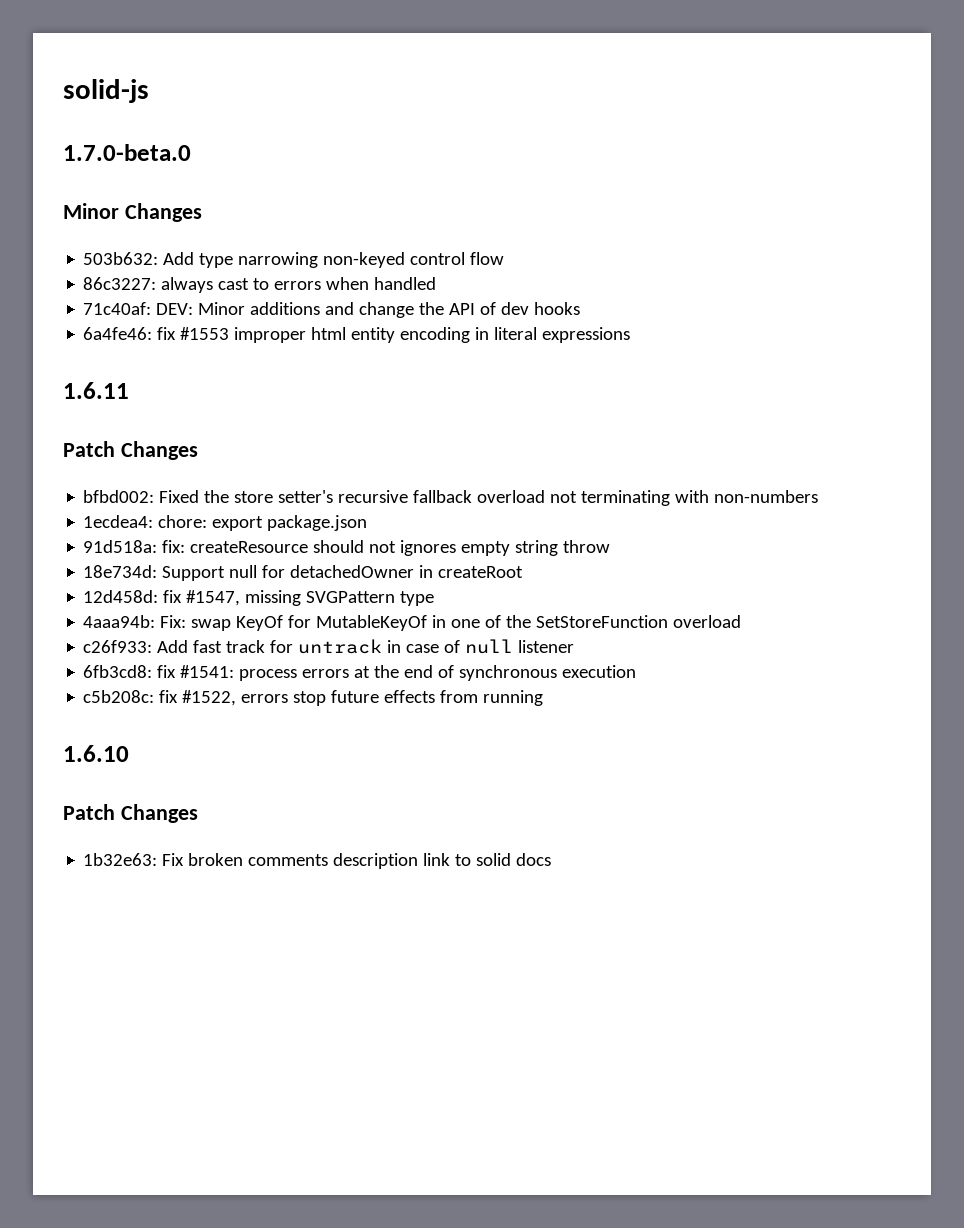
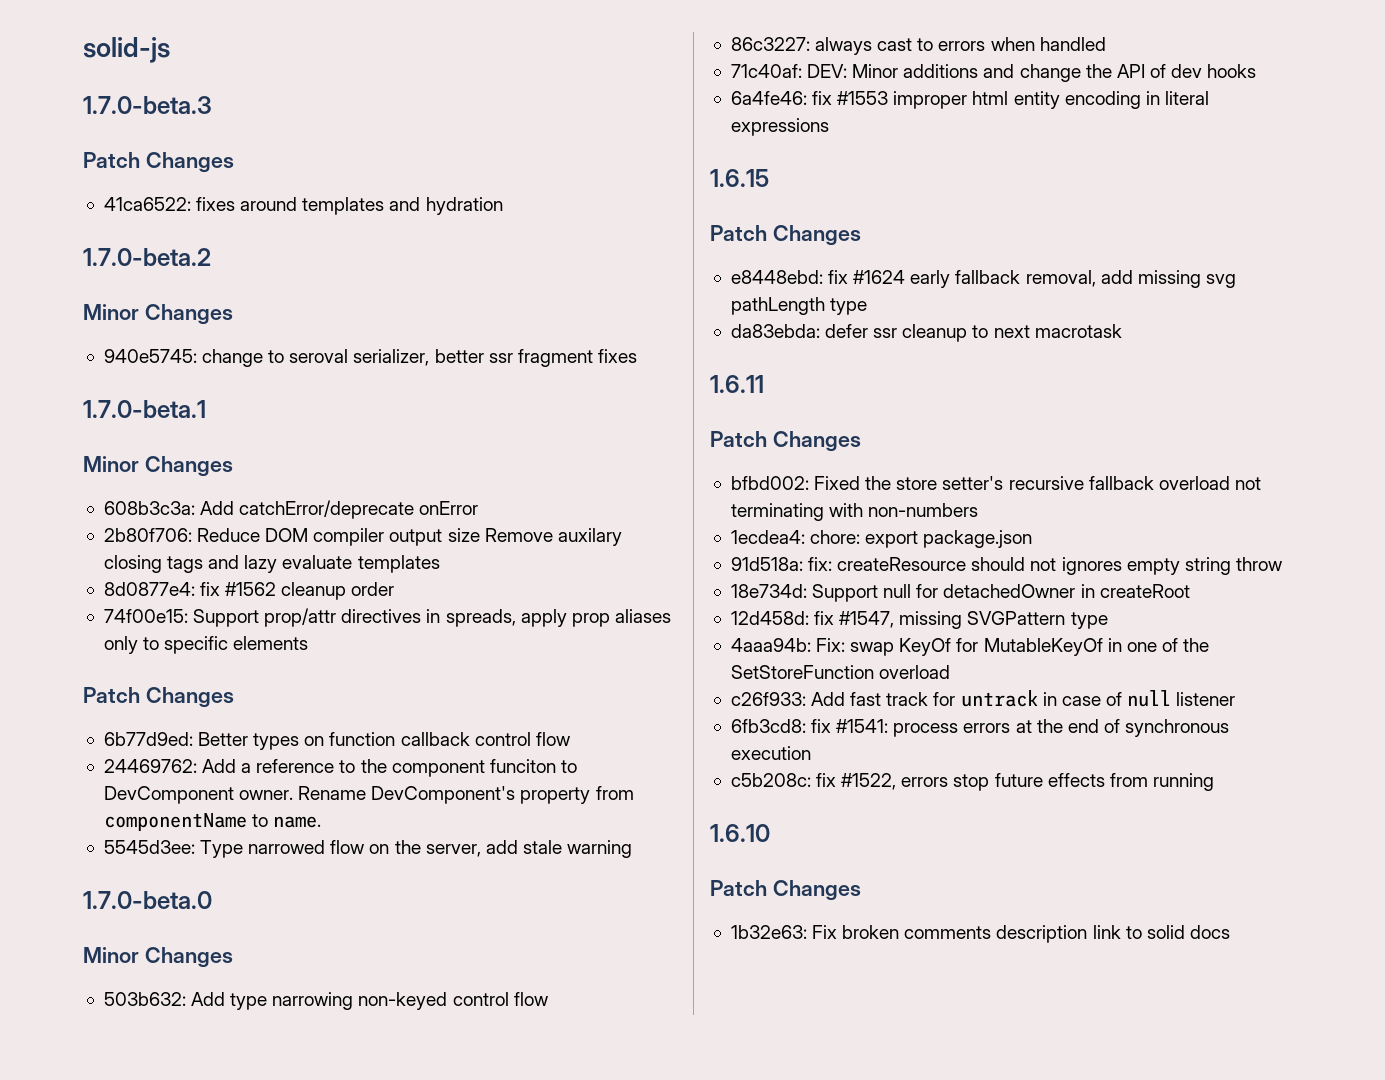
+ 1.7.0-beta.3
+ Patch Changes
+ 41ca6522: fixes around templates and hydration
+ 1.7.0-beta.2
+ Minor Changes
+ 940e5745: change to seroval serializer, better ssr fragment fixes
+ 1.7.0-beta.1
+ Minor Changes
+ 608b3c3a: Add catchError/deprecate onError
+ 2b80f706: Reduce DOM compiler output size Remove auxilary closing tags and lazy evaluate templates
+ 8d0877e4: fix #1562 cleanup order
+ 74f00e15: Support prop/attr directives in spreads, apply prop aliases only to specific elements
+ Patch Changes
+ 6b77d9ed: Better types on function callback control flow
+ 24469762: Add a reference to the component funciton to DevComponent owner. Rename DevComponent's property from componentName to name.
+ 5545d3ee: Type narrowed flow on the server, add stale warning
+ 1.6.15
+ Patch Changes
+ e8448ebd: fix #1624 early fallback removal, add missing svg pathLength type
+ da83ebda: defer ssr cleanup to next macrotask

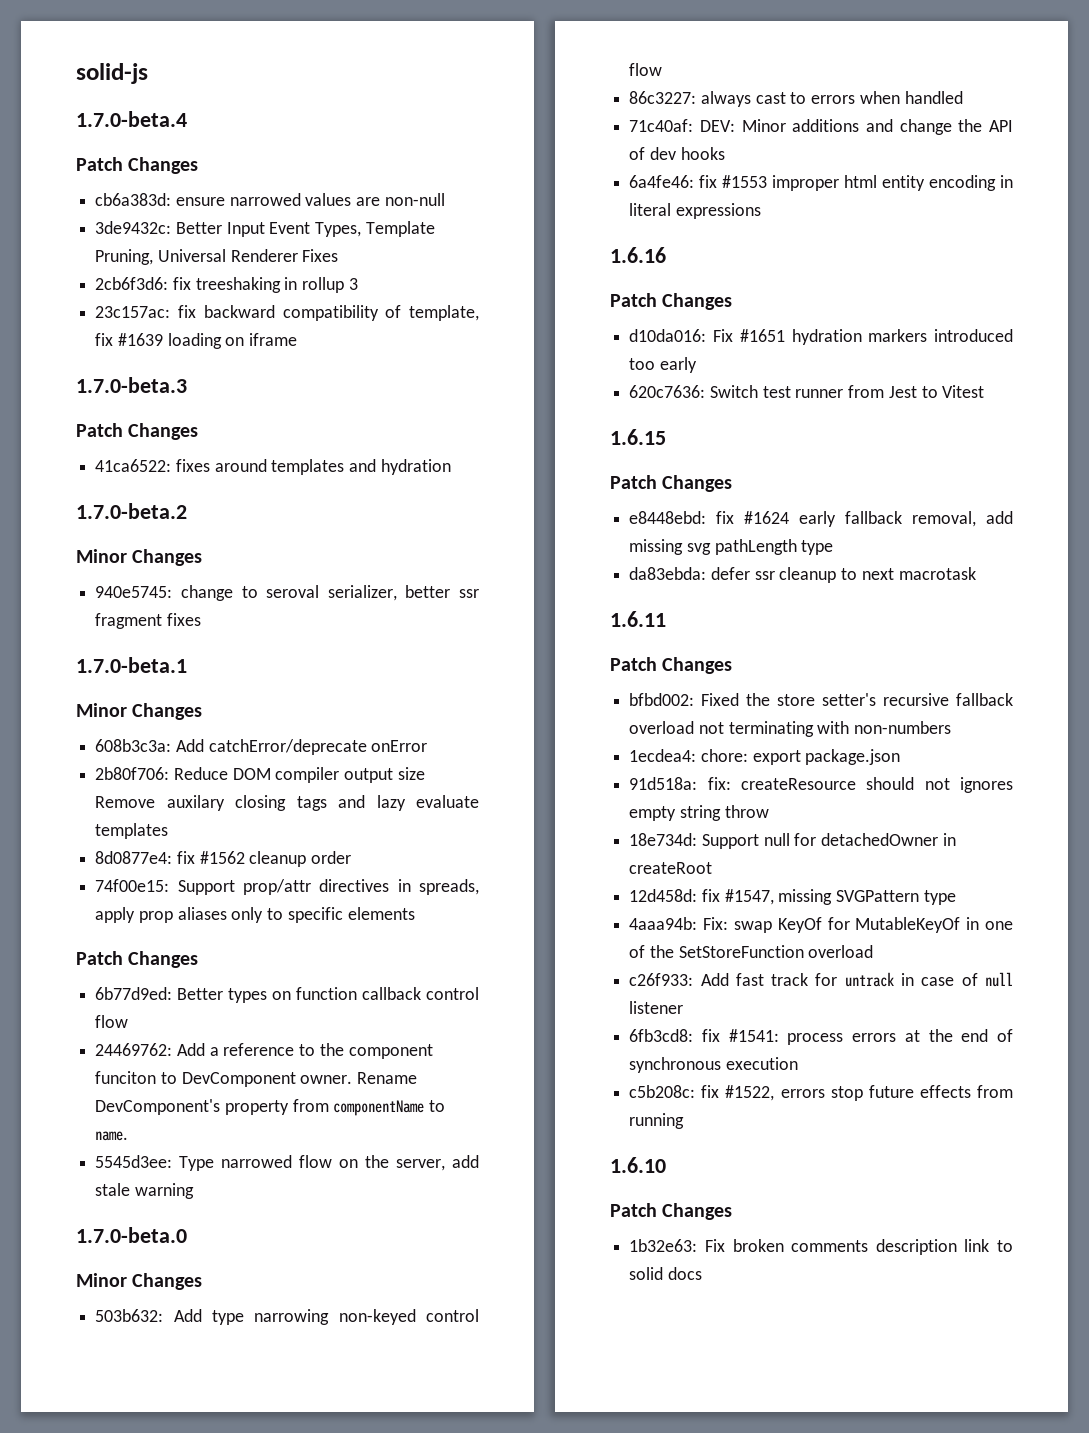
+ 1.7.0-beta.4
+ Patch Changes
+ cb6a383d: ensure narrowed values are non-null
+ 3de9432c: Better Input Event Types, Template Pruning, Universal Renderer Fixes
+ 2cb6f3d6: fix treeshaking in rollup 3
+ 23c157ac: fix backward compatibility of template, fix #1639 loading on iframe
+ 1.6.16
+ Patch Changes
+ d10da016: Fix #1651 hydration markers introduced too early
+ 620c7636: Switch test runner from Jest to Vitest

